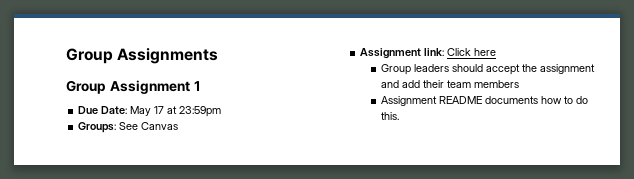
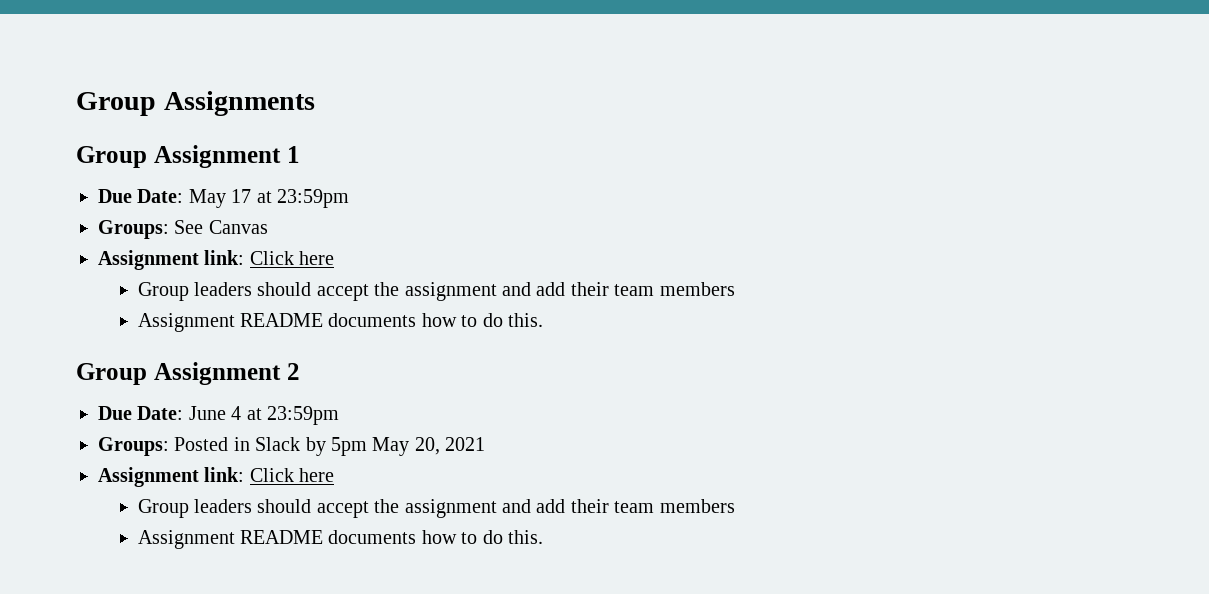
+ Group Assignment 2
+ Due Date: June 4 at 23:59pm
+ Groups: Posted in Slack by 5pm May 20, 2021
+ Assignment link: Click here
+ Group leaders should accept the assignment and add their team members
+ Assignment README documents how to do this.

